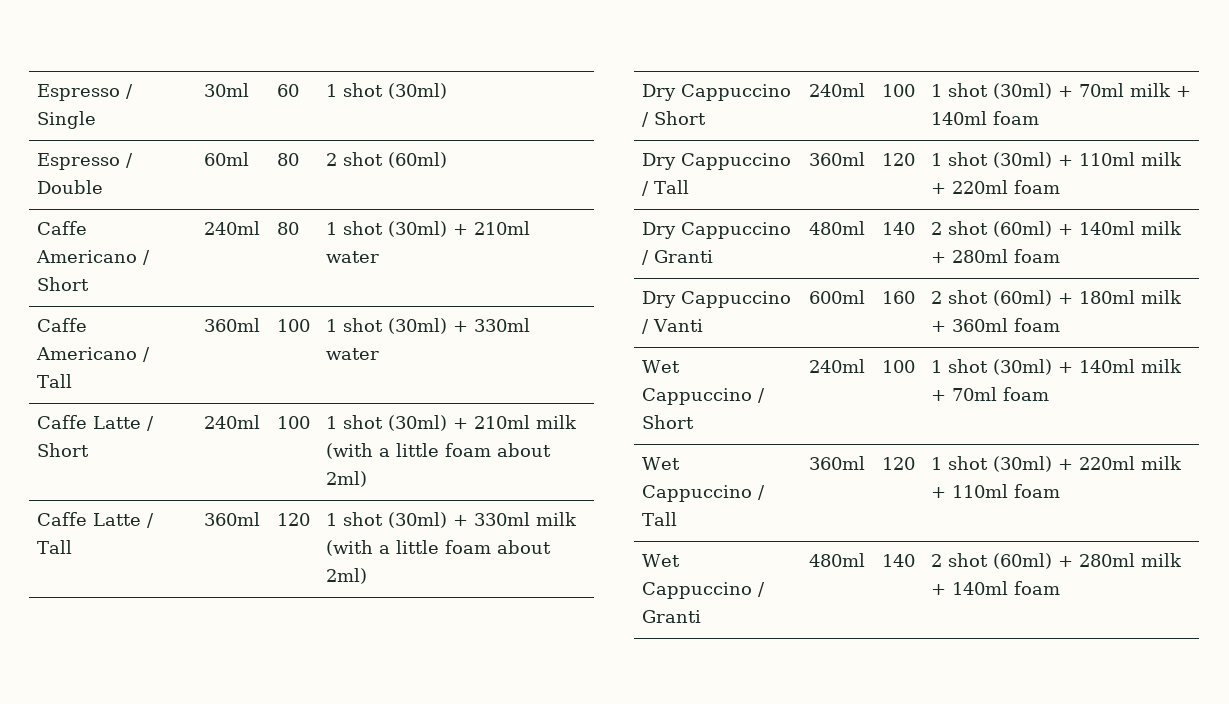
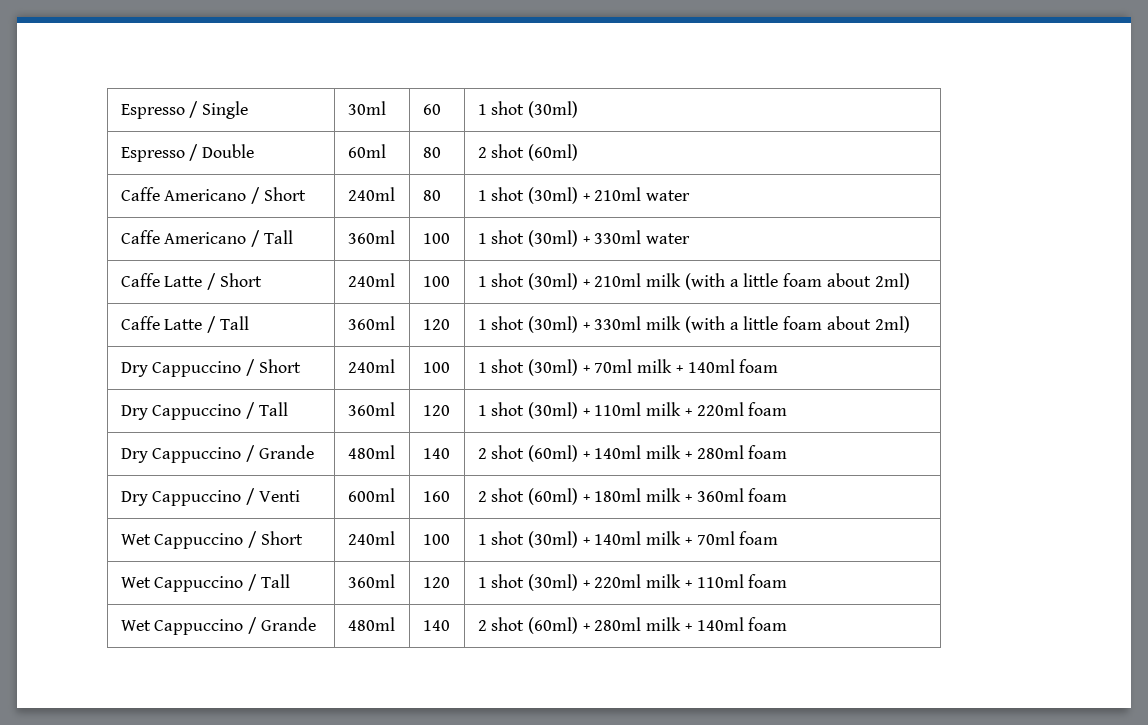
- Dry Cappuccino / Granti | 480ml | 140 | 2 shot (60ml) + 140ml milk + 280ml foam
+ Dry Cappuccino / Grande | 480ml | 140 | 2 shot (60ml) + 140ml milk + 280ml foam
- Dry Cappuccino / Vanti | 600ml | 160 | 2 shot (60ml) + 180ml milk + 360ml foam
+ Dry Cappuccino / Venti | 600ml | 160 | 2 shot (60ml) + 180ml milk + 360ml foam
- Wet Cappuccino / Granti | 480ml | 140 | 2 shot (60ml) + 280ml milk + 140ml foam
+ Wet Cappuccino / Grande | 480ml | 140 | 2 shot (60ml) + 280ml milk + 140ml foam

